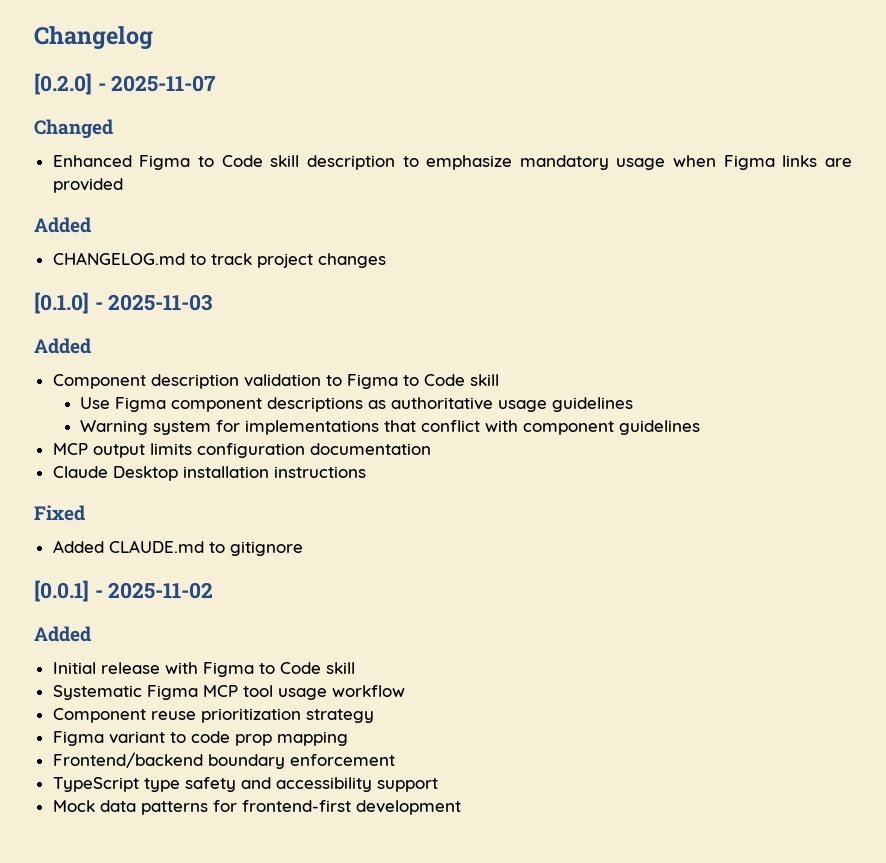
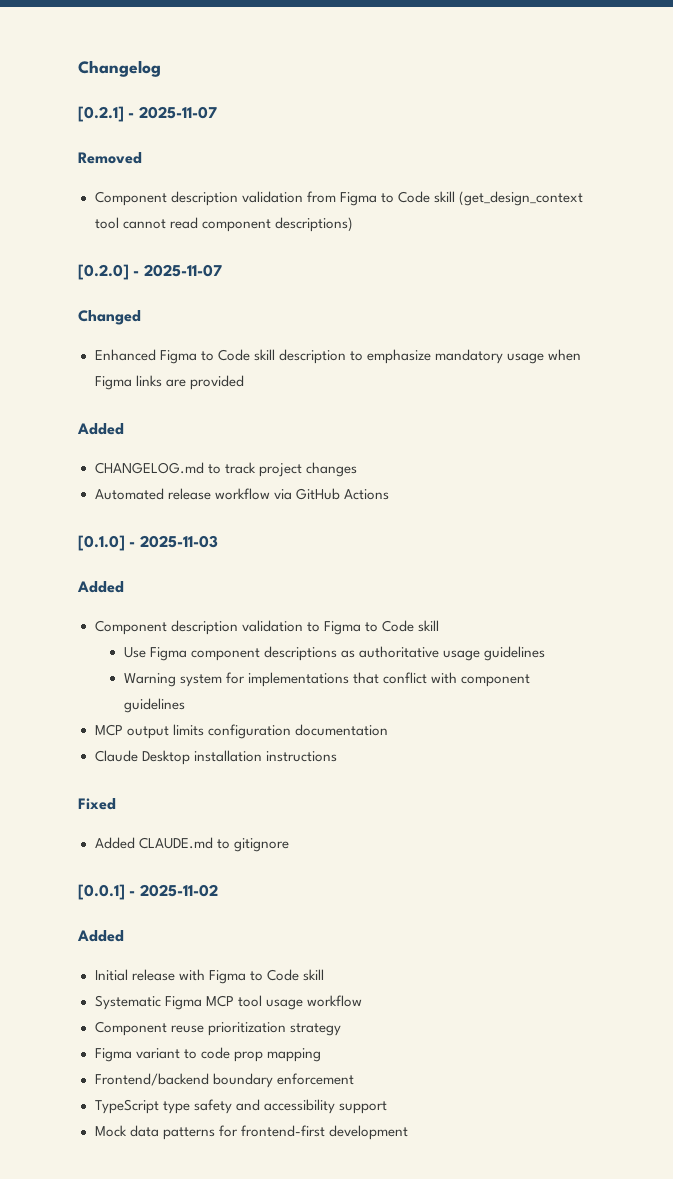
+ [0.2.1] - 2025-11-07
+ Removed
+ Component description validation from Figma to Code skill (get_design_context tool cannot read component descriptions)
+ Automated release workflow via GitHub Actions

